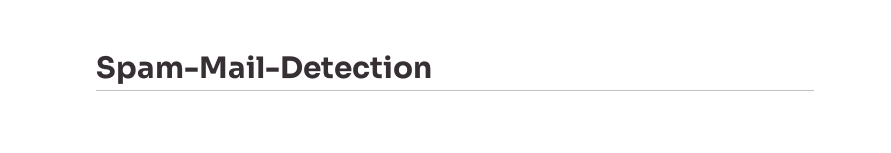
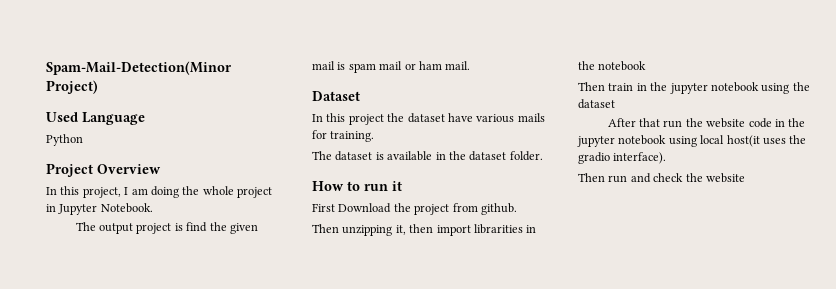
- Spam-Mail-Detection
+ Spam-Mail-Detection(Minor Project)
+ Used Language
+ Python
+ Project Overview
+ In this project, I am doing the whole project in Jupyter Notebook.
+ The output project is find the given mail is spam mail or ham mail.
+ Dataset
+ In this project the dataset have various mails for training.
+ The dataset is available in the dataset folder.
+ How to run it
+ First Download the project from github.
+ Then unzipping it, then import librarities in the notebook
+ Then train in the jupyter notebook using the dataset
+ After that run the website code in the jupyter notebook using local host(it uses the gradio interface).
+ Then run and check the website

